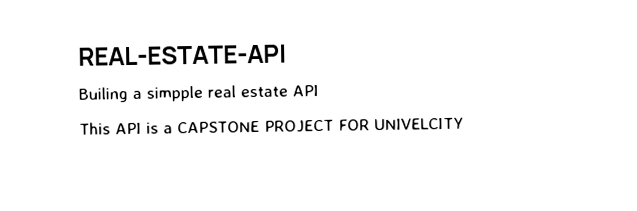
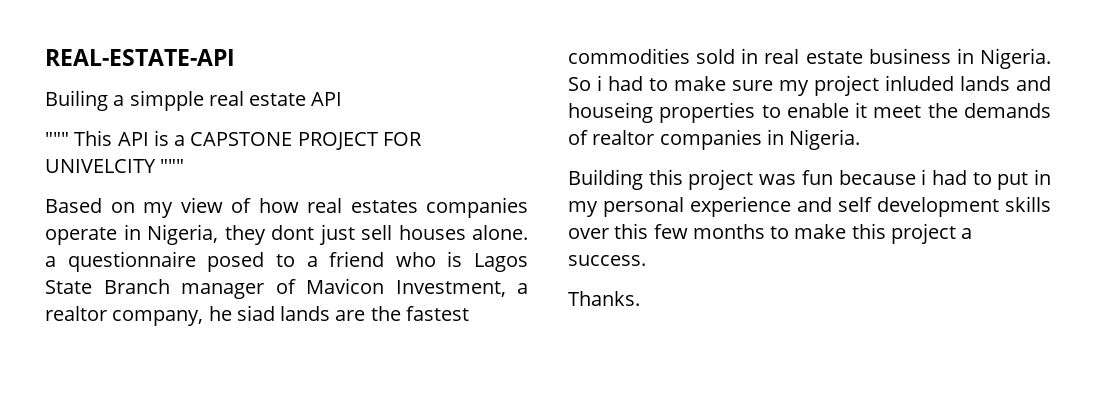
- This API is a CAPSTONE PROJECT FOR UNIVELCITY
+ """ This API is a CAPSTONE PROJECT FOR UNIVELCITY """
+ Based on my view of how real estates companies operate in Nigeria, they dont just sell houses alone. a questionnaire posed to a friend who is Lagos State Branch manager of Mavicon Investment, a realtor company, he siad lands are the fastest commodities sold in real estate business in Nigeria. So i had to make sure my project inluded lands and houseing properties to enable it meet the demands of realtor companies in Nigeria.
+ Building this project was fun because i had to put in my personal experience and self development skills over this few months to make this project a success.
+ Thanks.

